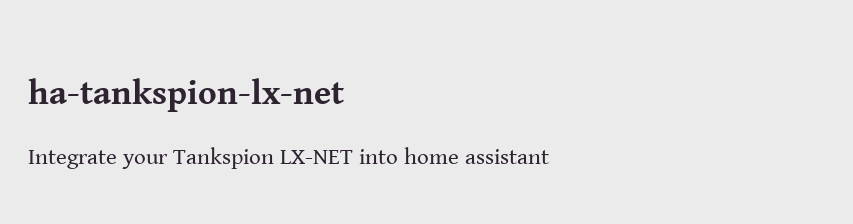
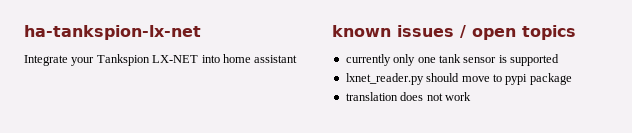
+ known issues / open topics
+ currently only one tank sensor is supported
+ lxnet_reader.py should move to pypi package
+ translation does not work

